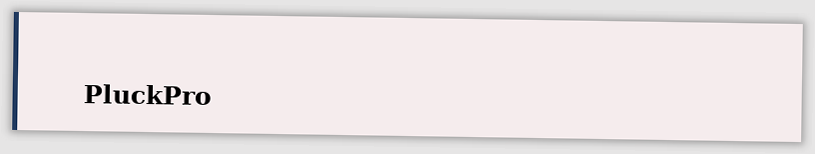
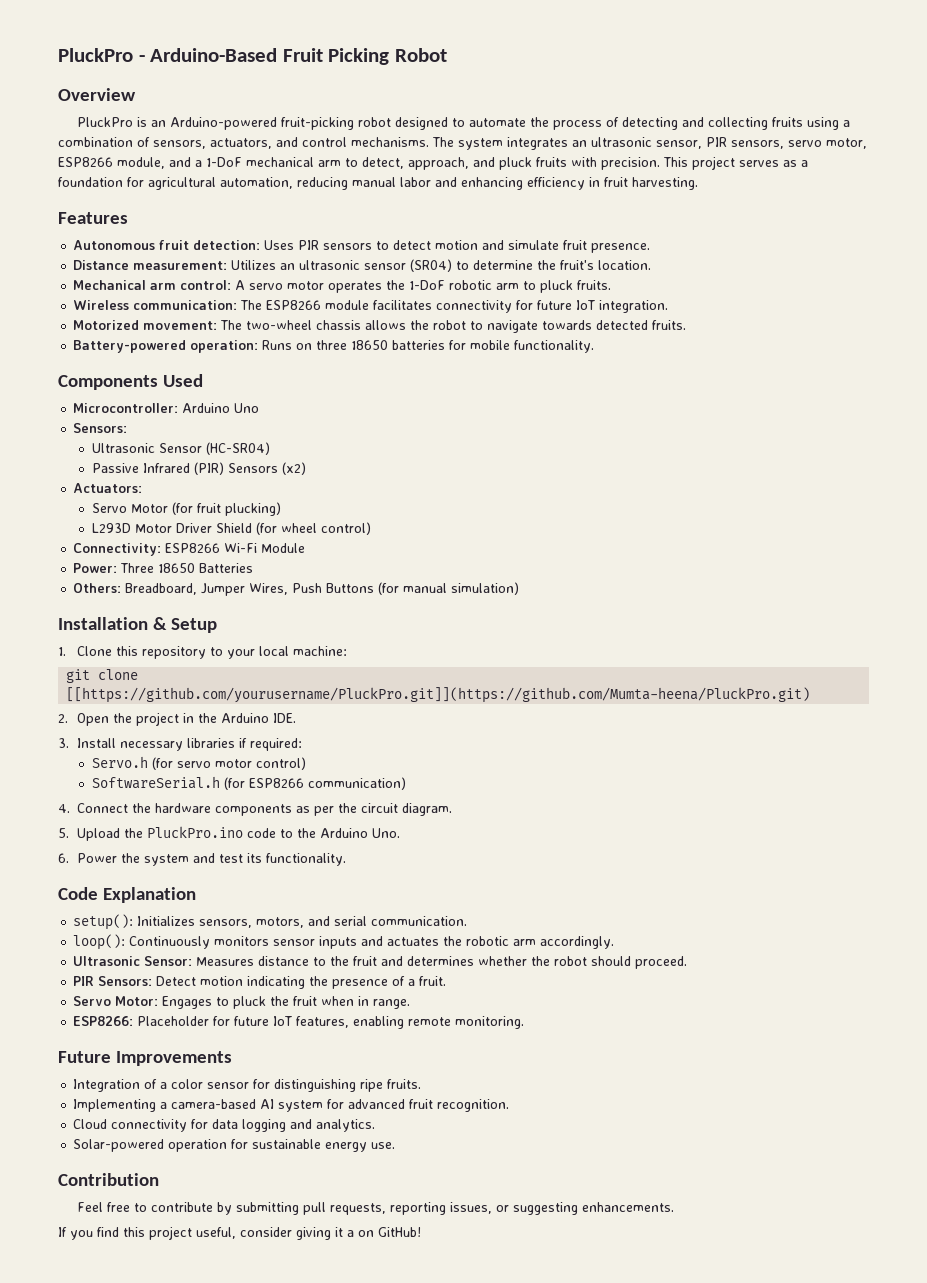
- PluckPro
+ PluckPro - Arduino-Based Fruit Picking Robot
+ Overview
+ PluckPro is an Arduino-powered fruit-picking robot designed to automate the process of detecting and collecting fruits using a combination of sensors, actuators, and control mechanisms. The system integrates an ultrasonic sensor, PIR sensors, servo motor, ESP8266 module, and a 1-DoF mechanical arm to detect, approach, and pluck fruits with precision. This project serves as a foundation for agricultural automation, reducing manual labor and enhancing efficiency in fruit harvesting.
+ Features
+ Autonomous fruit detection: Uses PIR sensors to detect motion and simulate fruit presence.
+ Distance measurement: Utilizes an ultrasonic sensor (SR04) to determine the fruit's location.
+ Mechanical arm control: A servo motor operates the 1-DoF robotic arm to pluck fruits.
+ Wireless communication: The ESP8266 module facilitates connectivity for future IoT integration.
+ Motorized movement: The two-wheel chassis allows the robot to navigate towards detected fruits.
+ Battery-powered operation: Runs on three 18650 batteries for mobile functionality.
+ Components Used
+ Microcontroller: Arduino Uno
+ Sensors:
+ Ultrasonic Sensor (HC-SR04)
+ Passive Infrared (PIR) Sensors (x2)
+ Actuators:
+ Servo Motor (for fruit plucking)
+ L293D Motor Driver Shield (for wheel control)
+ Connectivity: ESP8266 Wi-Fi Module
+ Power: Three 18650 Batteries
+ Others: Breadboard, Jumper Wires, Push Buttons (for manual simulation)
+ Installation & Setup
+ 1. Clone this repository to your local machine:
+ git clone [[https://github.com/yourusername/PluckPro.git]](https://github.com/Mumta-heena/PluckPro.git)
+ 2. Open the project in the Arduino IDE.
+ 3. Install necessary libraries if required:
+ Servo.h (for servo motor control)
+ SoftwareSerial.h (for ESP8266 communication)
+ 4. Connect the hardware components as per the circuit diagram.
+ 5. Upload the PluckPro.ino code to the Arduino Uno.
+ 6. Power the system and test its functionality.
+ Code Explanation
+ setup(): Initializes sensors, motors, and serial communication.
+ loop(): Continuously monitors sensor inputs and actuates the robotic arm accordingly.
+ Ultrasonic Sensor: Measures distance to the fruit and determines whether the robot should proceed.
+ PIR Sensors: Detect motion indicating the presence of a fruit.
+ Servo Motor: Engages to pluck the fruit when in range.
+ ESP8266: Placeholder for future IoT features, enabling remote monitoring.
+ Future Improvements
+ Integration of a color sensor for distinguishing ripe fruits.
+ Implementing a camera-based AI system for advanced fruit recognition.
+ Cloud connectivity for data logging and analytics.
+ Solar-powered operation for sustainable energy use.
+ Contribution
+ Feel free to contribute by submitting pull requests, reporting issues, or suggesting enhancements.
+ If you find this project useful, consider giving it a on GitHub!

